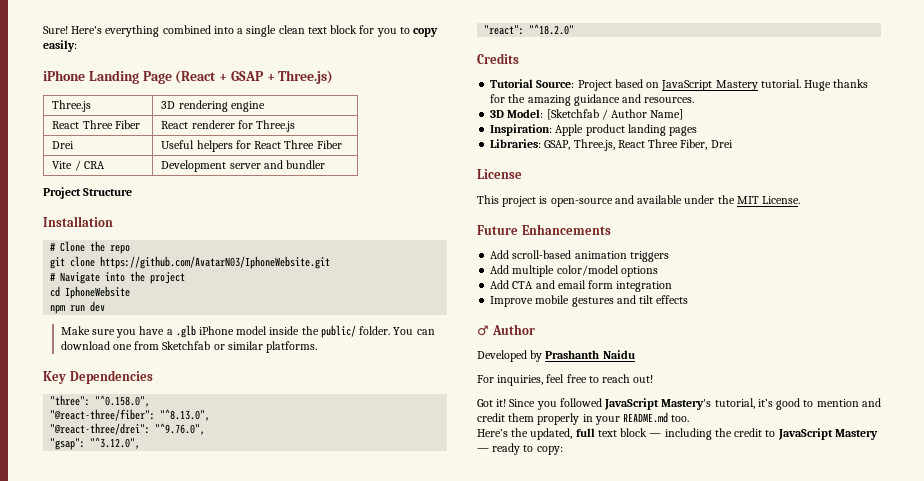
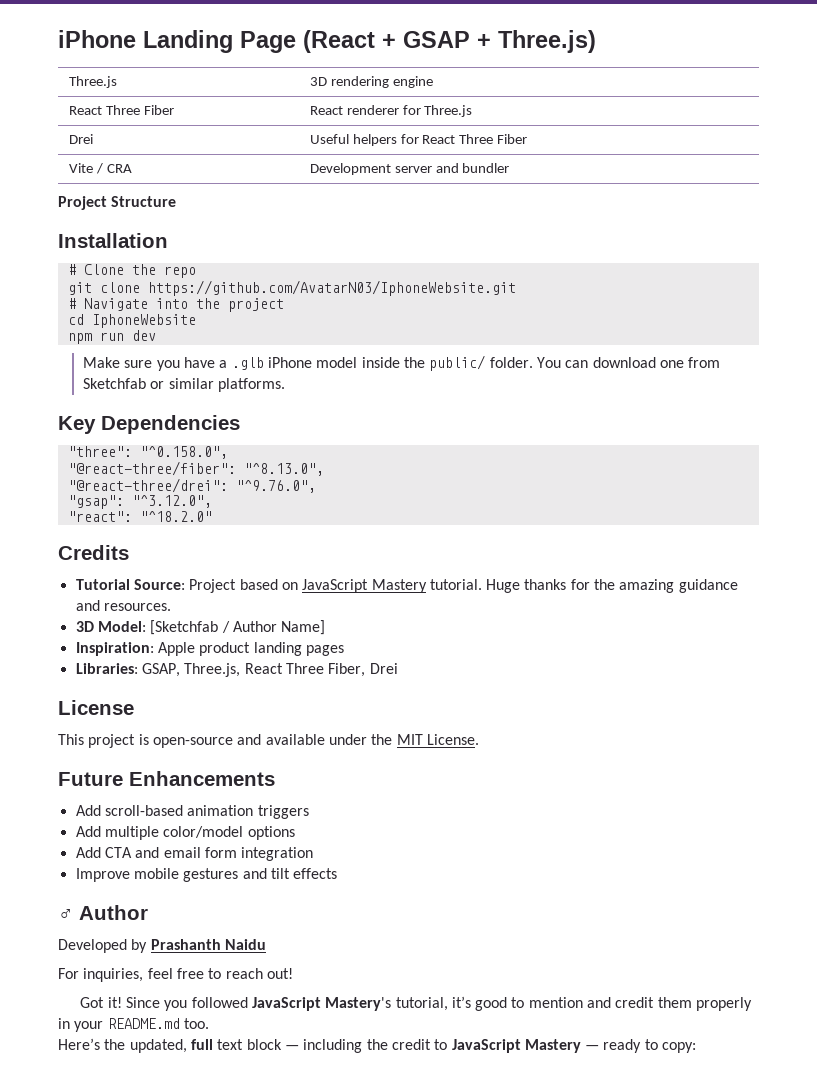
- Sure! Here's everything combined into a single clean text block for you to copy easily:

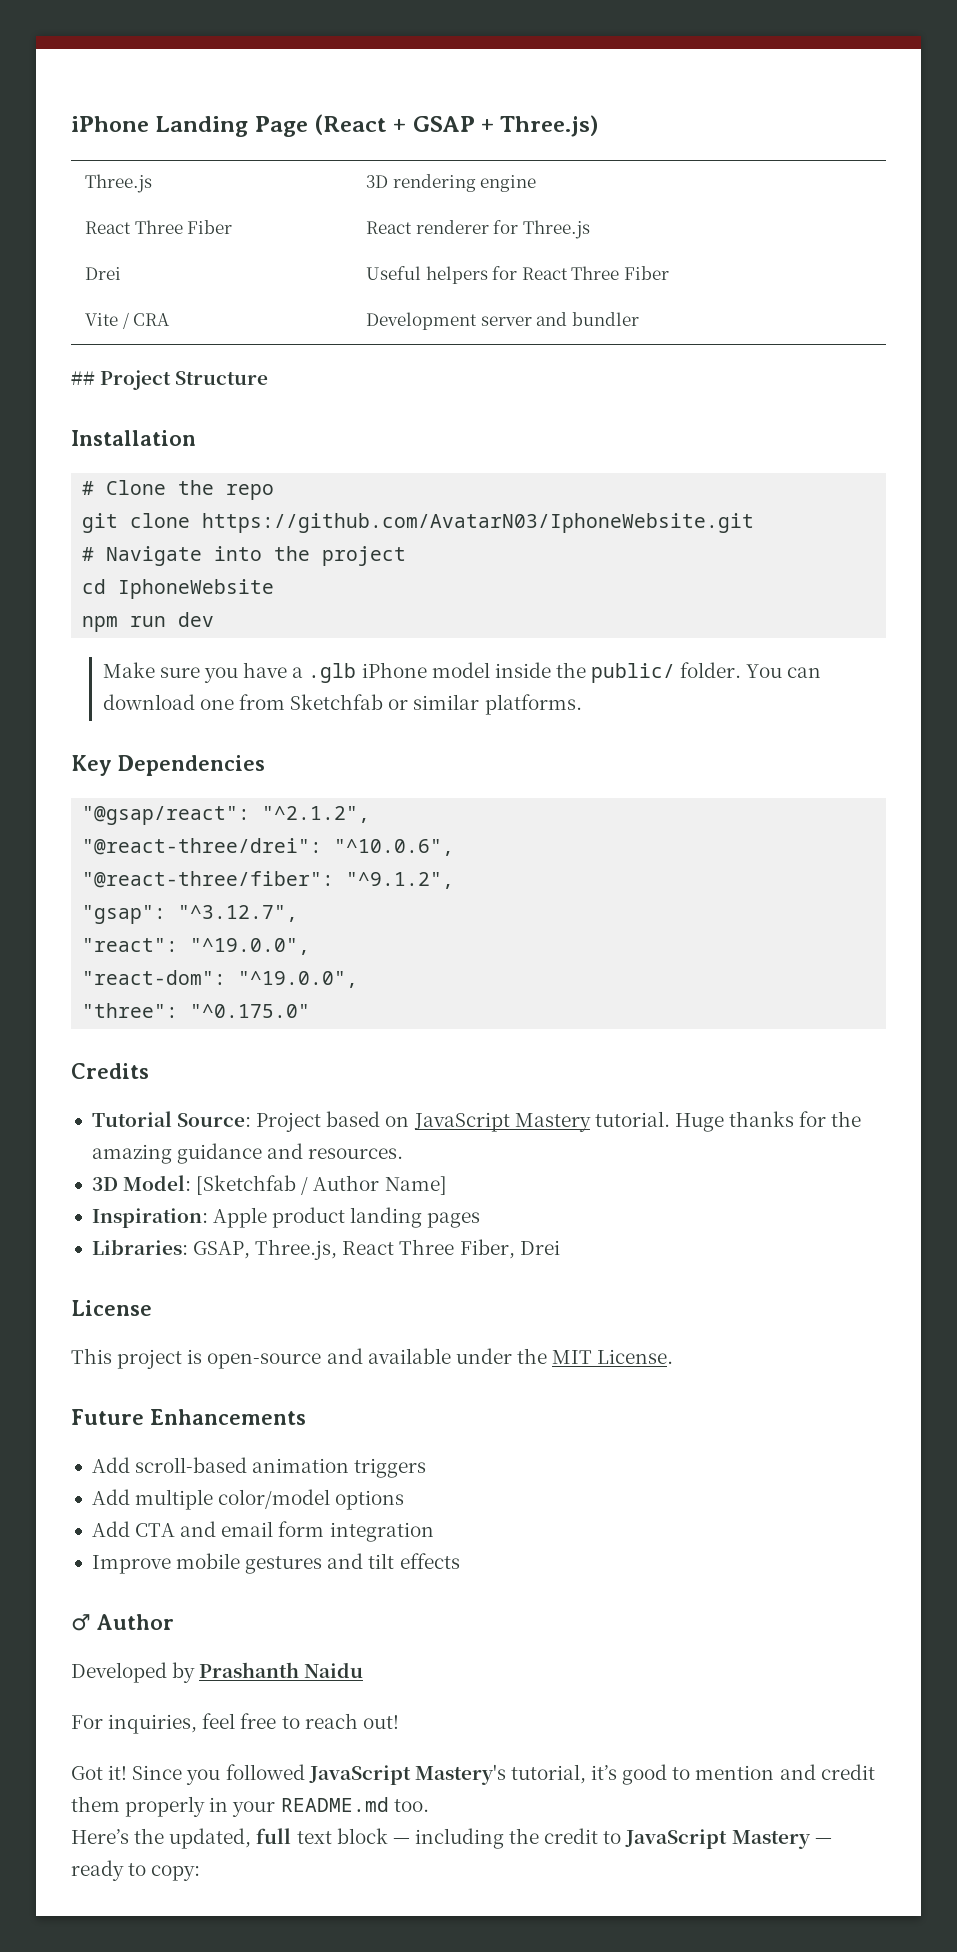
- Project Structure
+ ## Project Structure
- "three": "^0.158.0",
- "@react-three/fiber": "^8.13.0",
- "@react-three/drei": "^9.76.0",
+ "@gsap/react": "^2.1.2",
+ "@react-three/drei": "^10.0.6",
+ "@react-three/fiber": "^9.1.2",
- "gsap": "^3.12.0",
+ "gsap": "^3.12.7",
- "react": "^18.2.0"
+ "react": "^19.0.0",
+ "react-dom": "^19.0.0",
+ "three": "^0.175.0"

